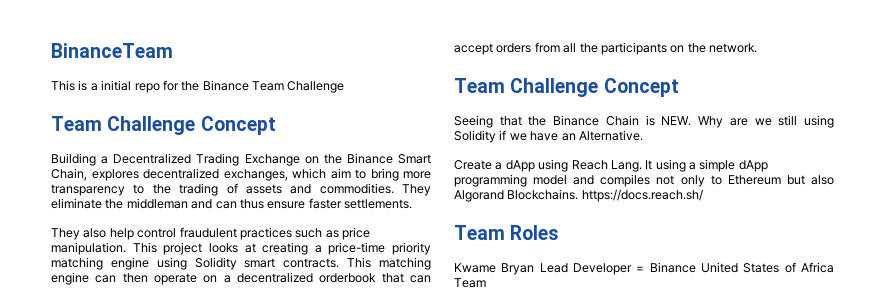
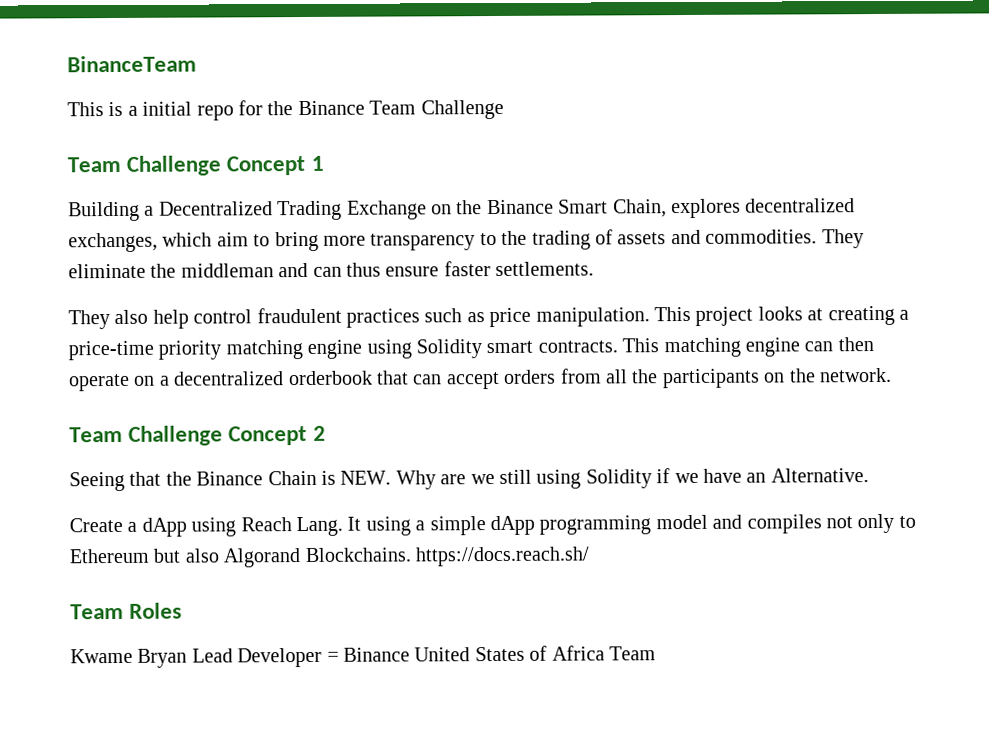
  This is a initial repo for the Binance Team Challenge
- Team Challenge Concept
+ Team Challenge Concept 1
  This matching engine can then operate on a decentralized orderbook that can accept orders from all the participants on the network.
- Team Challenge Concept
+ Team Challenge Concept 2

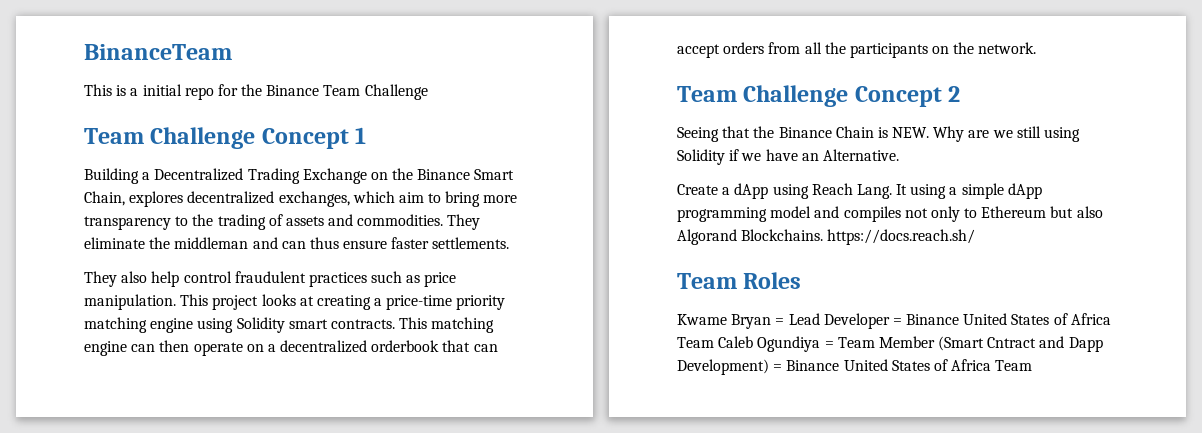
- Kwame Bryan Lead Developer = Binance United States of Africa Team
+ Kwame Bryan = Lead Developer = Binance United States of Africa Team Caleb Ogundiya = Team Member (Smart Cntract and Dapp Development) = Binance United States of Africa Team

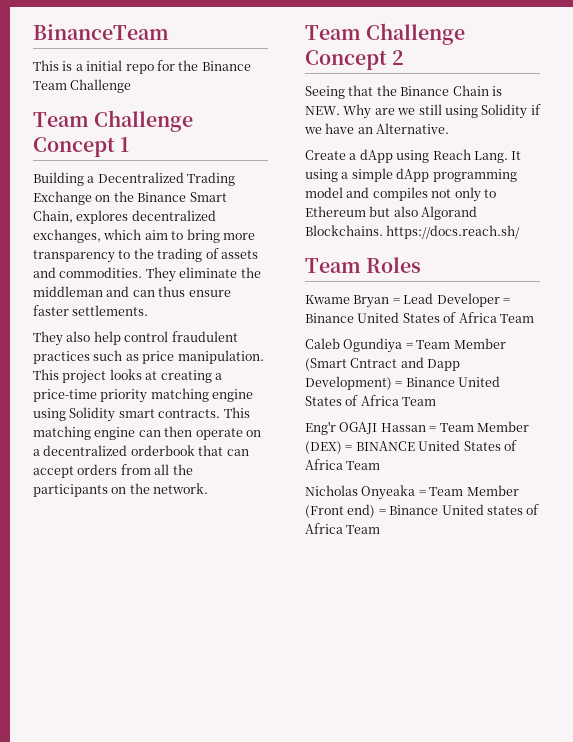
- Kwame Bryan = Lead Developer = Binance United States of Africa Team Caleb Ogundiya = Team Member (Smart Cntract and Dapp Development) = Binance United States of Africa Team
+ Kwame Bryan = Lead Developer = Binance United States of Africa Team
+ Caleb Ogundiya = Team Member (Smart Cntract and Dapp Development) = Binance United States of Africa Team
+ Eng'r OGAJI Hassan = Team Member (DEX) = BINANCE United States of Africa Team
+ Nicholas Onyeaka = Team Member (Front end) = Binance United states of Africa Team

